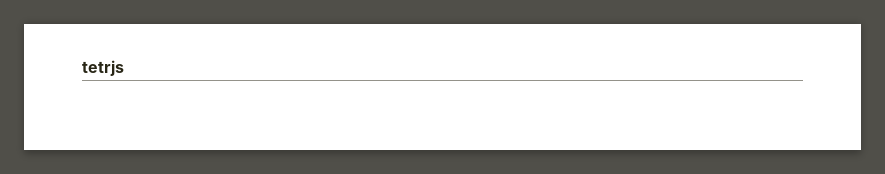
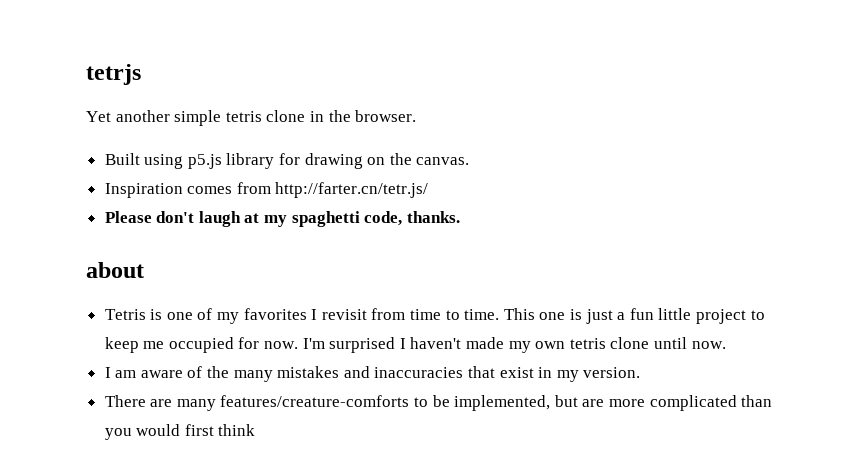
+ Yet another simple tetris clone in the browser.
+ Built using p5.js library for drawing on the canvas.
+ Inspiration comes from http://farter.cn/tetr.js/
+ Please don't laugh at my spaghetti code, thanks.
+ about
+ Tetris is one of my favorites I revisit from time to time. This one is just a fun little project to keep me occupied for now. I'm surprised I haven't made my own tetris clone until now.
+ I am aware of the many mistakes and inaccuracies that exist in my version.
+ There are many features/creature-comforts to be implemented, but are more complicated than you would first think

